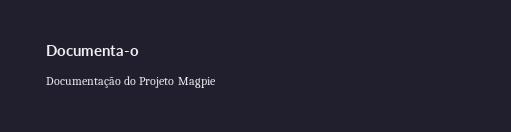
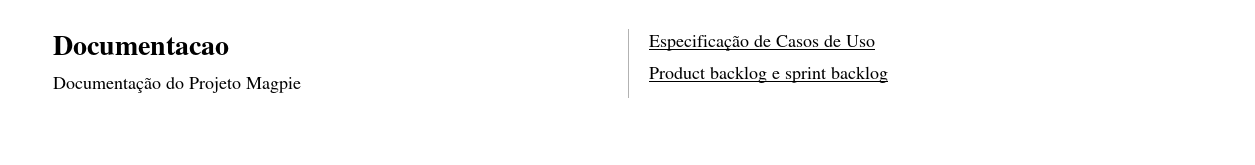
- Documenta-o
+ Documentacao
+ Especificação de Casos de Uso
+ Product backlog e sprint backlog

